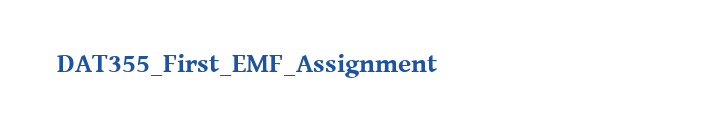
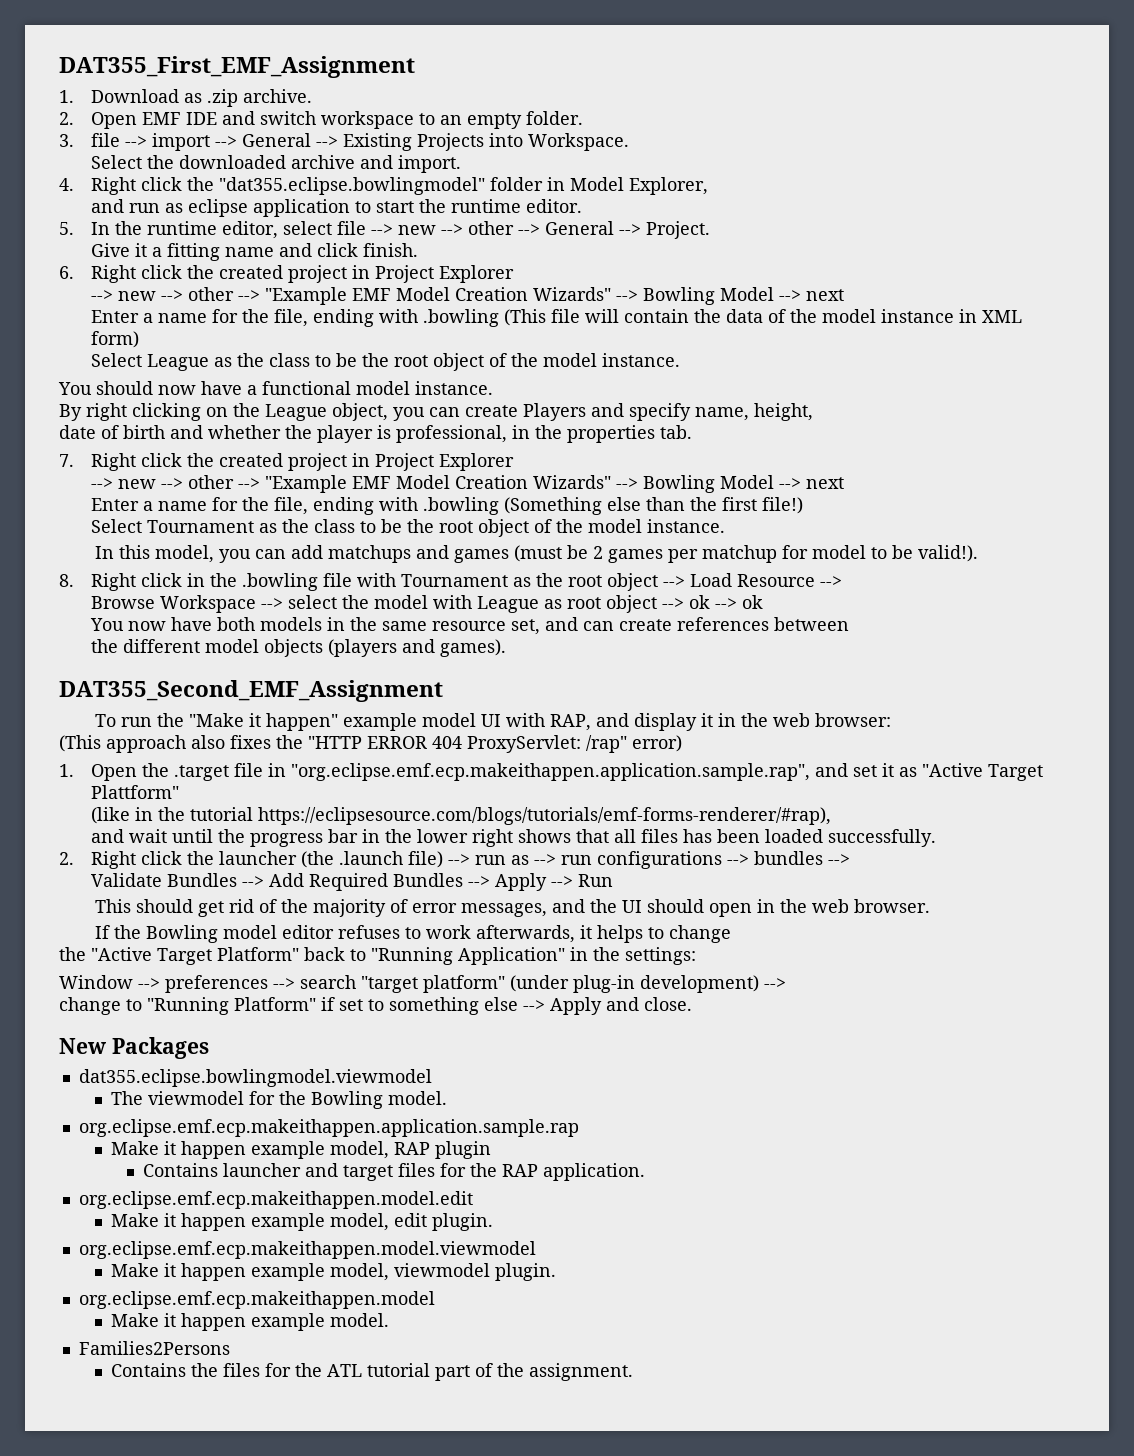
+ 1. Download as .zip archive.
+ 2. Open EMF IDE and switch workspace to an empty folder.
+ 3. file --> import --> General --> Existing Projects into Workspace.
+ Select the downloaded archive and import.
+ 4. Right click the "dat355.eclipse.bowlingmodel" folder in Model Explorer,
+ and run as eclipse application to start the runtime editor.
+ 5. In the runtime editor, select file --> new --> other --> General --> Project.
+ Give it a fitting name and click finish.
+ 6. Right click the created project in Project Explorer
+ --> new --> other --> "Example EMF Model Creation Wizards" --> Bowling Model --> next
+ Enter a name for the file, ending with .bowling (This file will contain the data of the model instance in XML form)
+ Select League as the class to be the root object of the model instance.
+ You should now have a functional model instance.
+ By right clicking on the League object, you can create Players and specify name, height,
+ date of birth and whether the player is professional, in the properties tab.
+ 7. Right click the created project in Project Explorer
+ --> new --> other --> "Example EMF Model Creation Wizards" --> Bowling Model --> next
+ Enter a name for the file, ending with .bowling (Something else than the first file!)
+ Select Tournament as the class to be the root object of the model instance.
+ In this model, you can add matchups and games (must be 2 games per matchup for model to be valid!).
+ 8. Right click in the .bowling file with Tournament as the root object --> Load Resource -->
+ Browse Workspace --> select the model with League as root object --> ok --> ok
+ You now have both models in the same resource set, and can create references between
+ the different model objects (players and games).
+ DAT355_Second_EMF_Assignment
+ To run the "Make it happen" example model UI with RAP, and display it in the web browser:
+ (This approach also fixes the "HTTP ERROR 404 ProxyServlet: /rap" error)
+ 1. Open the .target file in "org.eclipse.emf.ecp.makeithappen.application.sample.rap", and set it as "Active Target Plattform"
+ (like in the tutorial https://eclipsesource.com/blogs/tutorials/emf-forms-renderer/#rap),
+ and wait until the progress bar in the lower right shows that all files has been loaded successfully.
+ 2. Right click the launcher (the .launch file) --> run as --> run configurations --> bundles -->
+ Validate Bundles --> Add Required Bundles --> Apply --> Run
+ This should get rid of the majority of error messages, and the UI should open in the web browser.
+ If the Bowling model editor refuses to work afterwards, it helps to change
+ the "Active Target Platform" back to "Running Application" in the settings:
+ Window --> preferences --> search "target platform" (under plug-in development) -->
+ change to "Running Platform" if set to something else --> Apply and close.
+ New Packages
+ dat355.eclipse.bowlingmodel.viewmodel
+ The viewmodel for the Bowling model.
+ org.eclipse.emf.ecp.makeithappen.application.sample.rap
+ Make it happen example model, RAP plugin
+ Contains launcher and target files for the RAP application.
+ org.eclipse.emf.ecp.makeithappen.model.edit
+ Make it happen example model, edit plugin.
+ org.eclipse.emf.ecp.makeithappen.model.viewmodel
+ Make it happen example model, viewmodel plugin.
+ org.eclipse.emf.ecp.makeithappen.model
+ Make it happen example model.
+ Families2Persons
+ Contains the files for the ATL tutorial part of the assignment.

